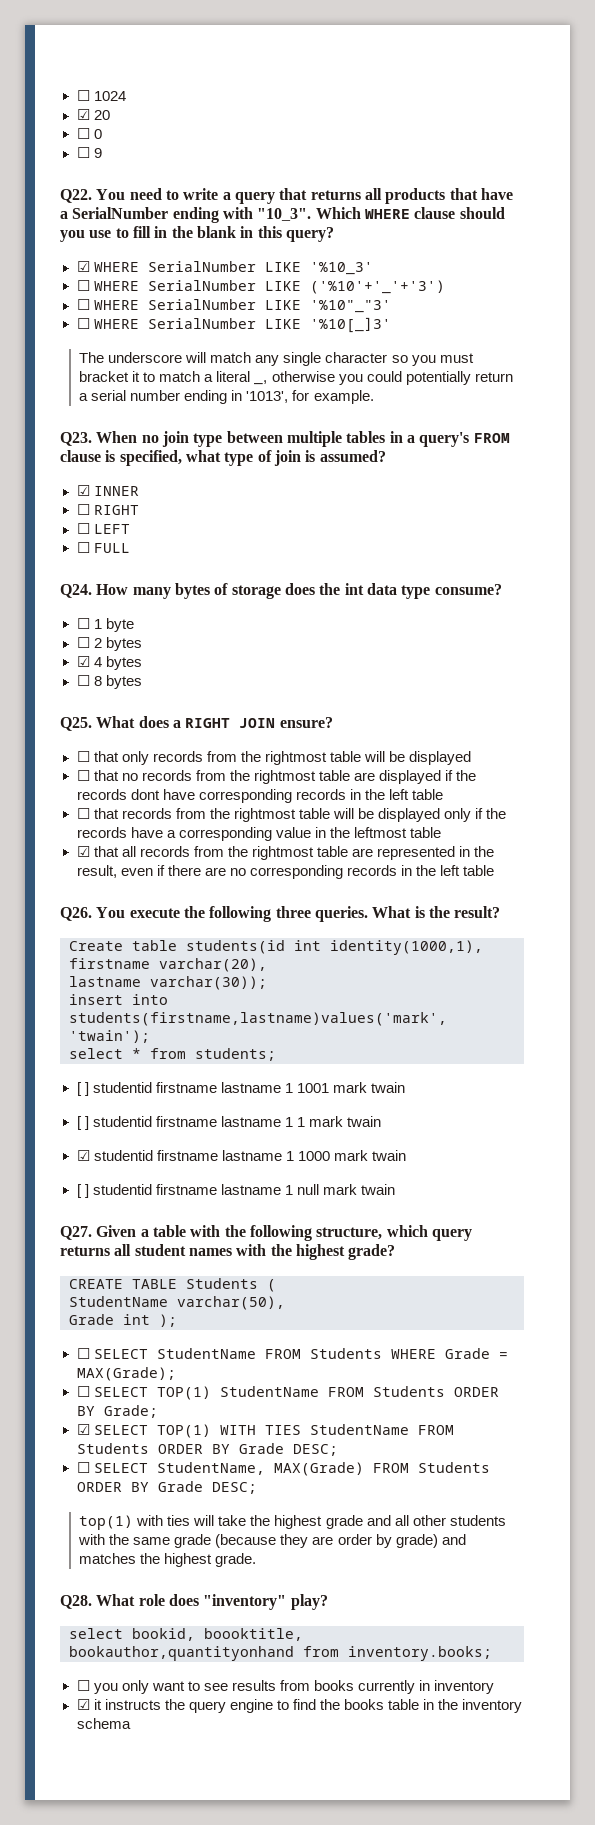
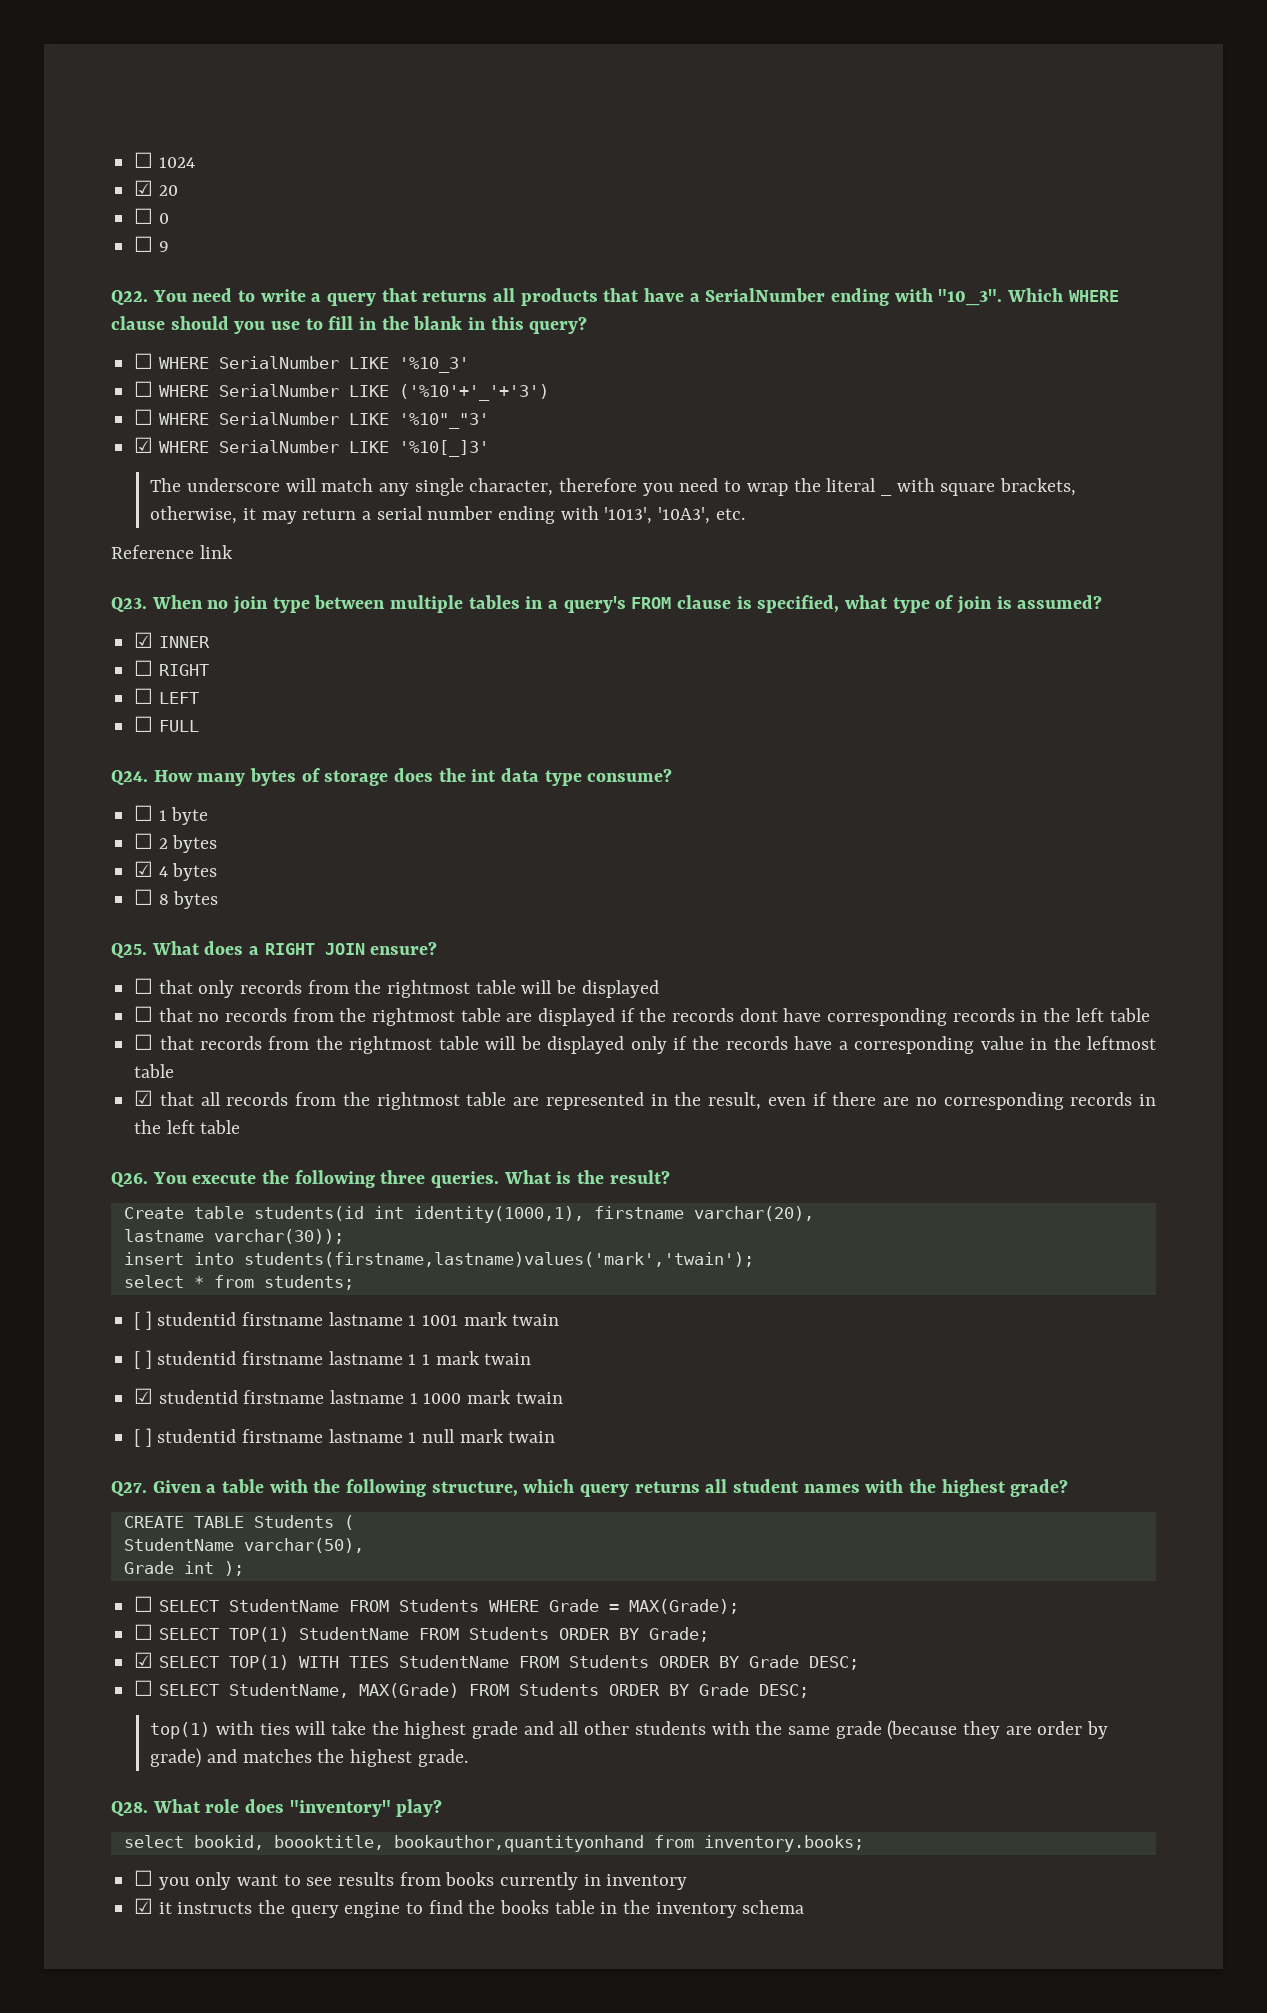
- ☑ WHERE SerialNumber LIKE '%10_3'
+ ☐ WHERE SerialNumber LIKE '%10_3'
- ☐ WHERE SerialNumber LIKE '%10[_]3'
+ ☑ WHERE SerialNumber LIKE '%10[_]3'
- The underscore will match any single character so you must bracket it to match a literal _, otherwise you could potentially return a serial number ending in '1013', for example.
+ The underscore will match any single character, therefore you need to wrap the literal _ with square brackets, otherwise, it may return a serial number ending with '1013', '10A3', etc.
+ Reference link

